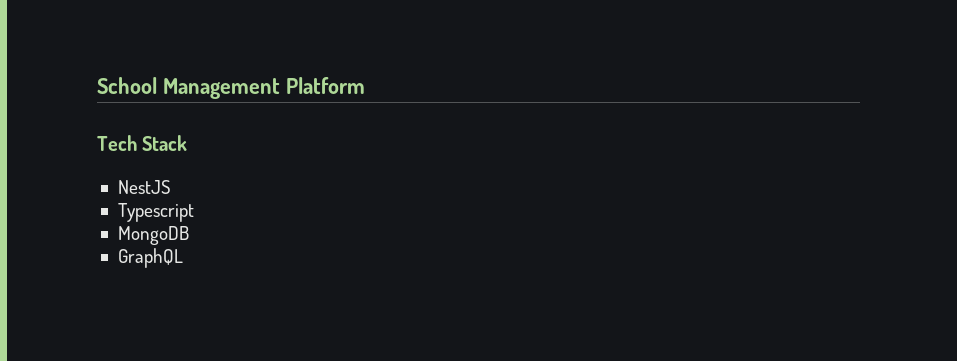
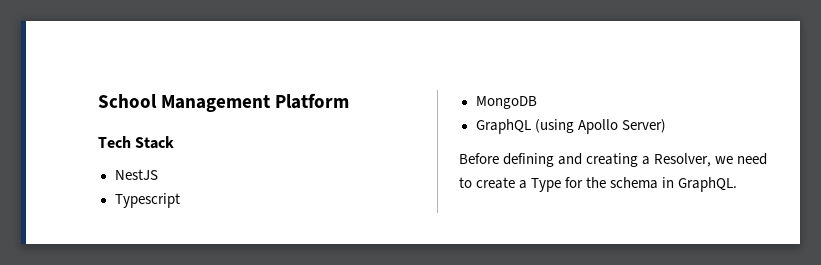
- GraphQL
+ GraphQL (using Apollo Server)
+ Before defining and creating a Resolver, we need to create a Type for the schema in GraphQL.

